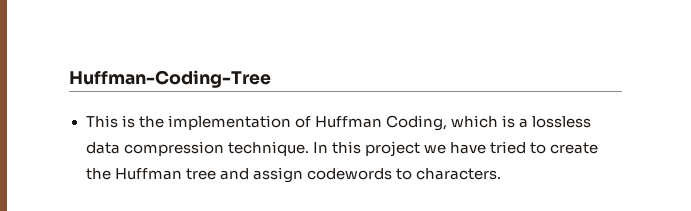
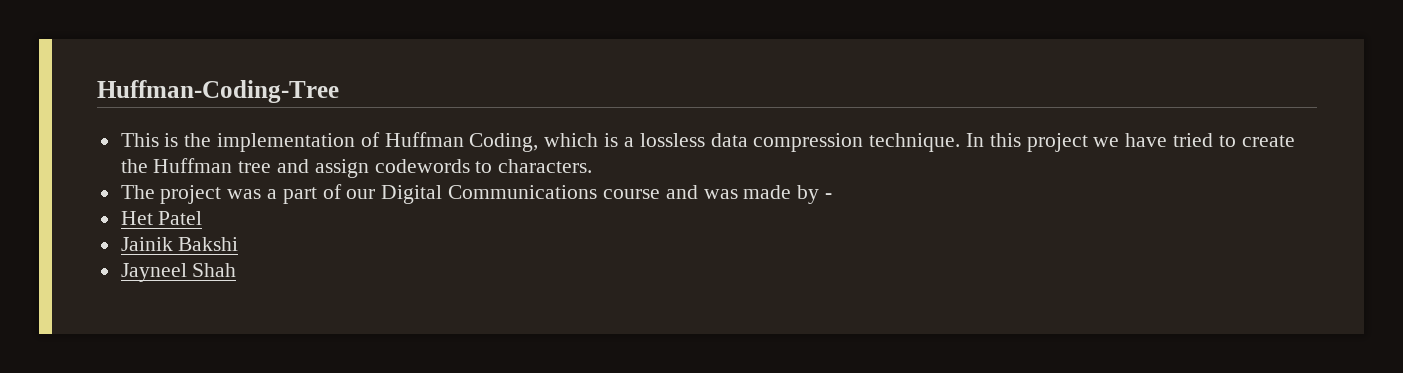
+ The project was a part of our Digital Communications course and was made by -
+ Het Patel
+ Jainik Bakshi
+ Jayneel Shah

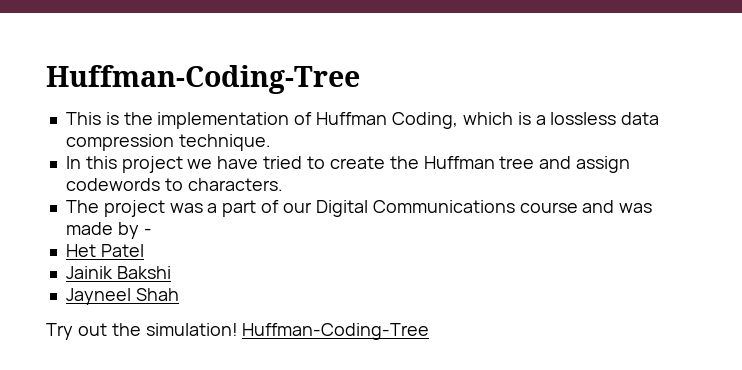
- This is the implementation of Huffman Coding, which is a lossless data compression technique. In this project we have tried to create the Huffman tree and assign codewords to characters.
+ This is the implementation of Huffman Coding, which is a lossless data compression technique.
+ In this project we have tried to create the Huffman tree and assign codewords to characters.
+ Try out the simulation! Huffman-Coding-Tree

